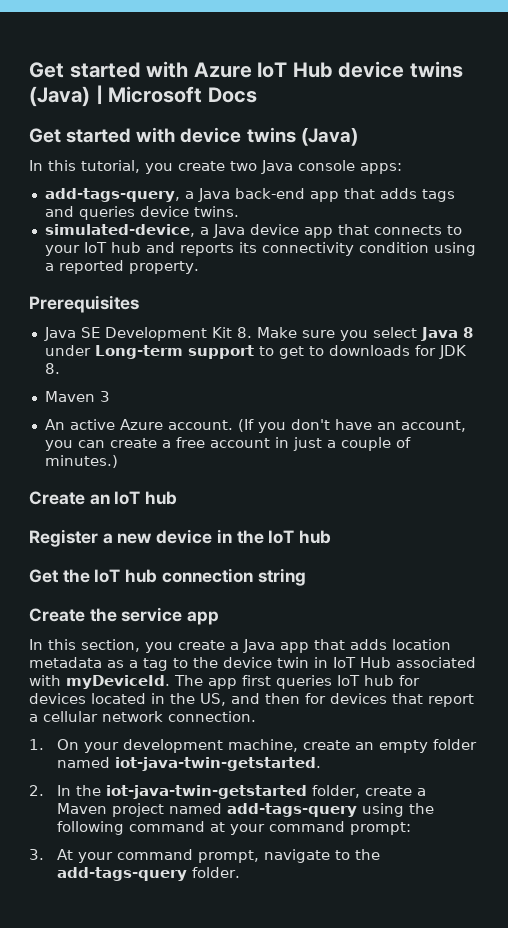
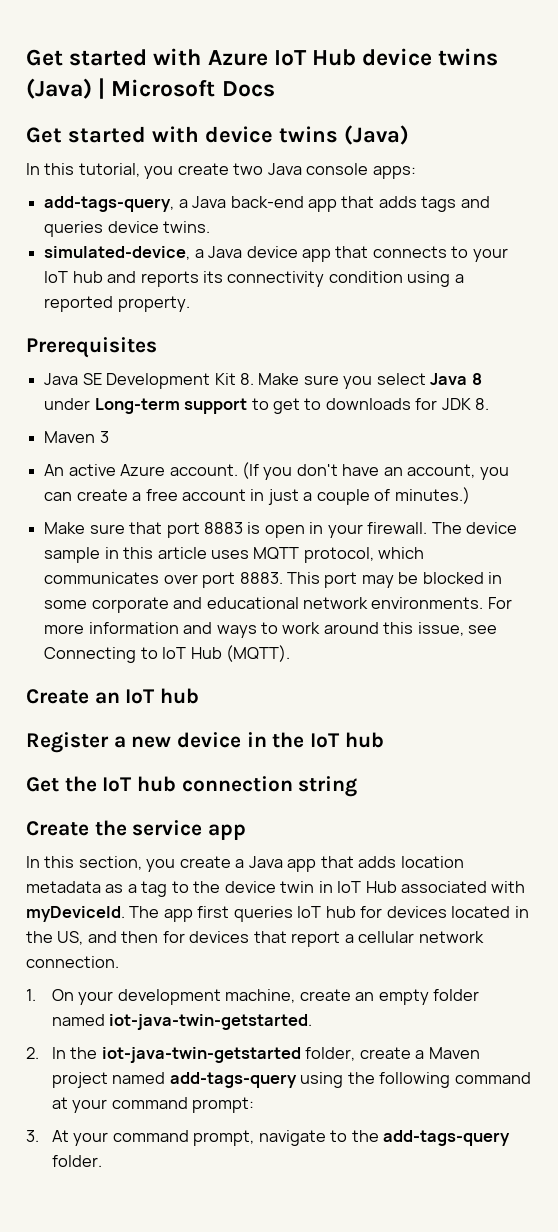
+ Make sure that port 8883 is open in your firewall. The device sample in this article uses MQTT protocol, which communicates over port 8883. This port may be blocked in some corporate and educational network environments. For more information and ways to work around this issue, see Connecting to IoT Hub (MQTT).

